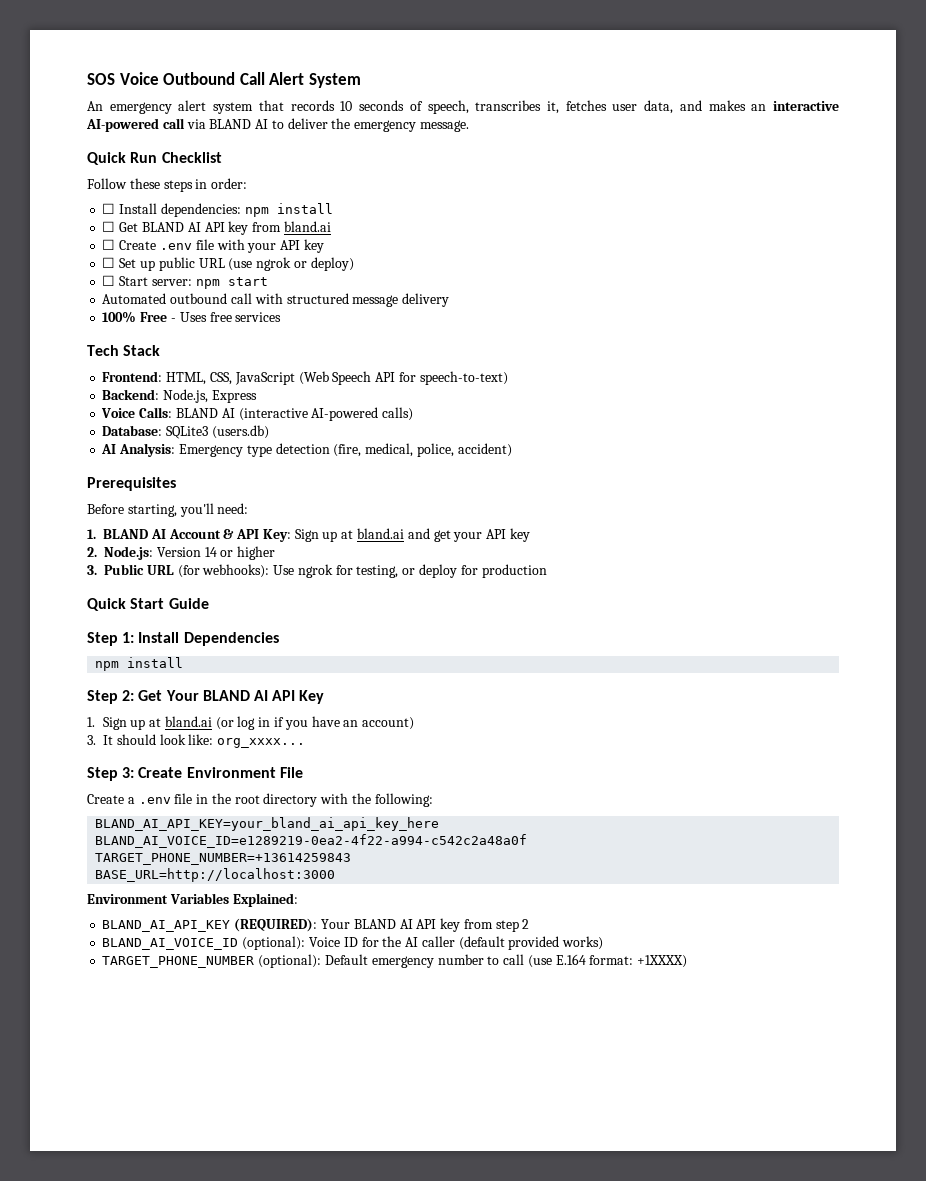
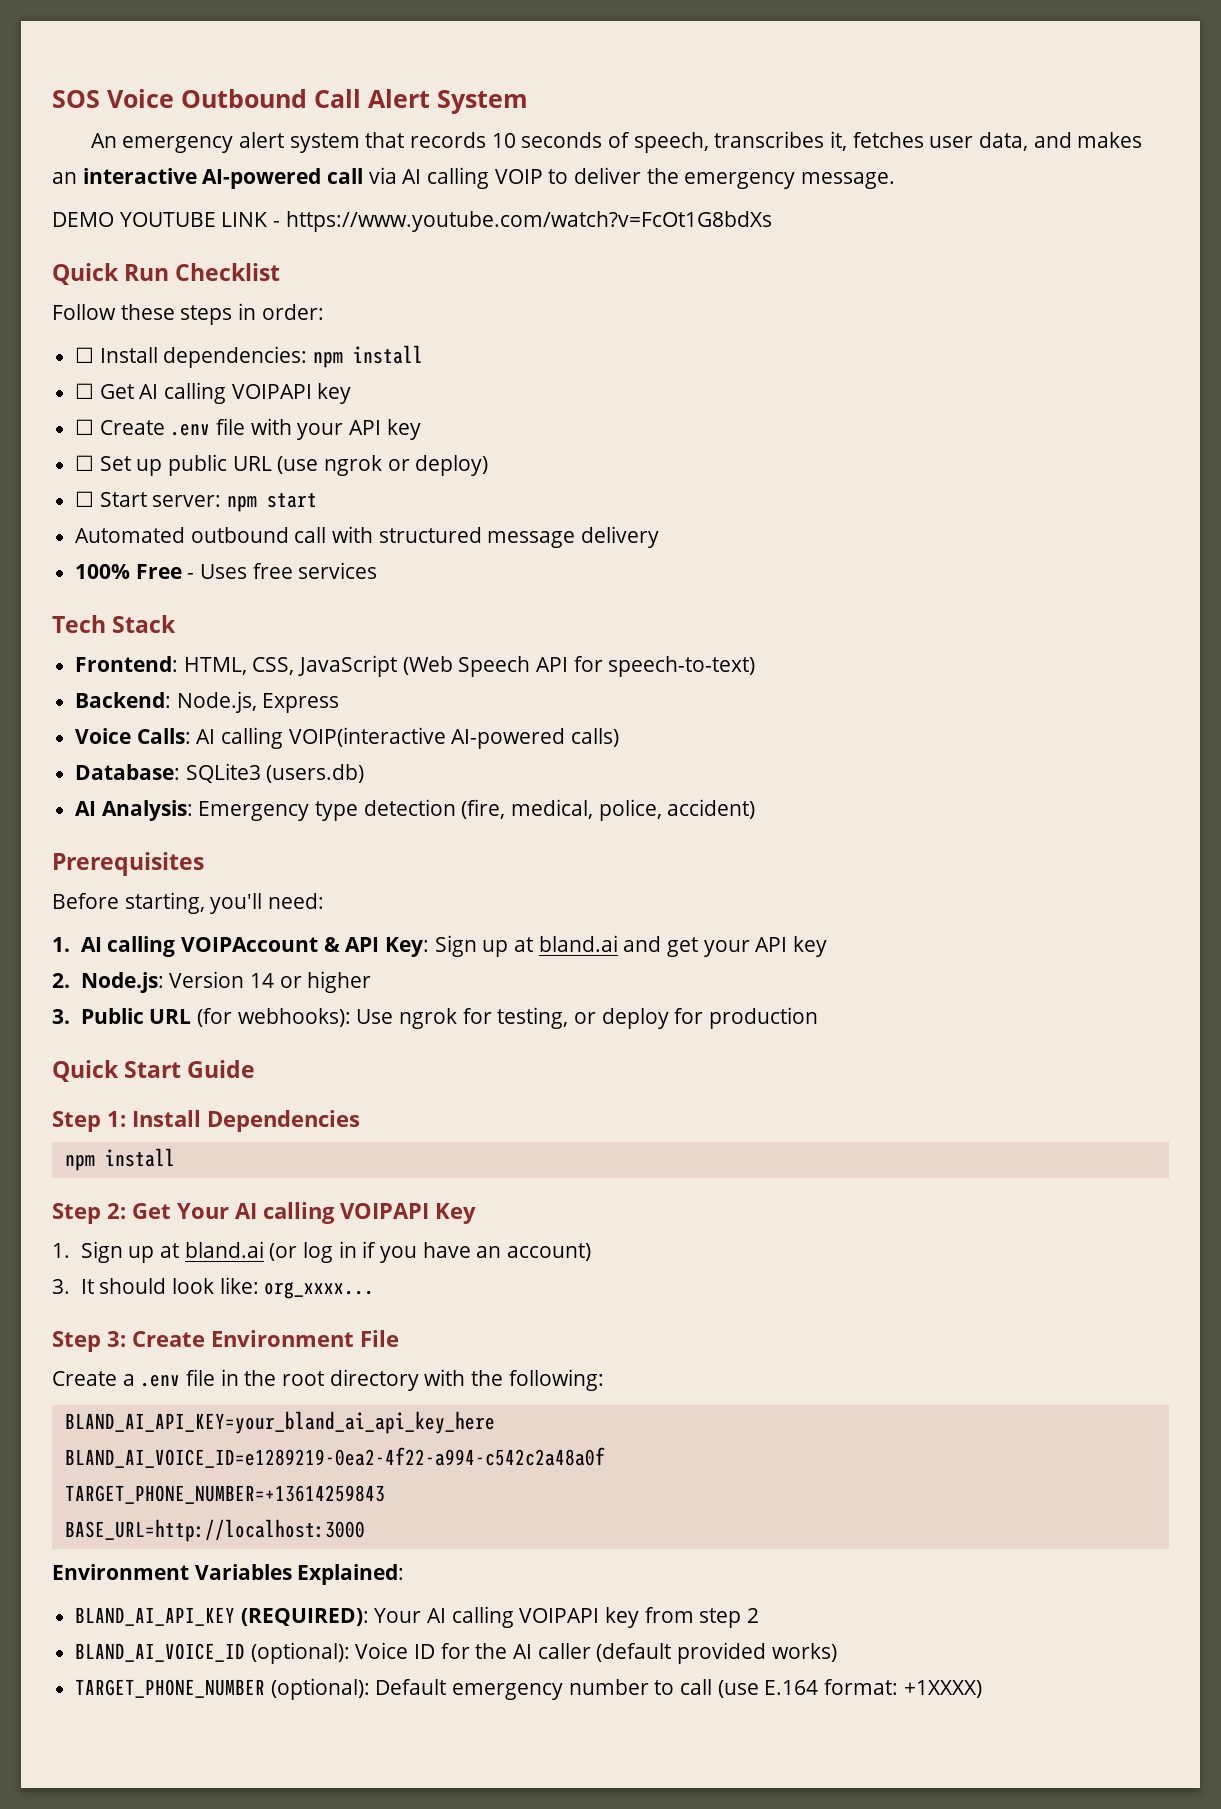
- An emergency alert system that records 10 seconds of speech, transcribes it, fetches user data, and makes an interactive AI-powered call via BLAND AI to deliver the emergency message.
+ An emergency alert system that records 10 seconds of speech, transcribes it, fetches user data, and makes an interactive AI-powered call via AI calling VOIP to deliver the emergency message.
+ DEMO YOUTUBE LINK - https://www.youtube.com/watch?v=FcOt1G8bdXs
- ☐ Get BLAND AI API key from bland.ai
+ ☐ Get AI calling VOIPAPI key
- Voice Calls: BLAND AI (interactive AI-powered calls)
+ Voice Calls: AI calling VOIP(interactive AI-powered calls)
- 1. BLAND AI Account & API Key: Sign up at bland.ai and get your API key
+ 1. AI calling VOIPAccount & API Key: Sign up at bland.ai and get your API key
- Step 2: Get Your BLAND AI API Key
+ Step 2: Get Your AI calling VOIPAPI Key
- BLAND_AI_API_KEY (REQUIRED): Your BLAND AI API key from step 2
+ BLAND_AI_API_KEY (REQUIRED): Your AI calling VOIPAPI key from step 2

